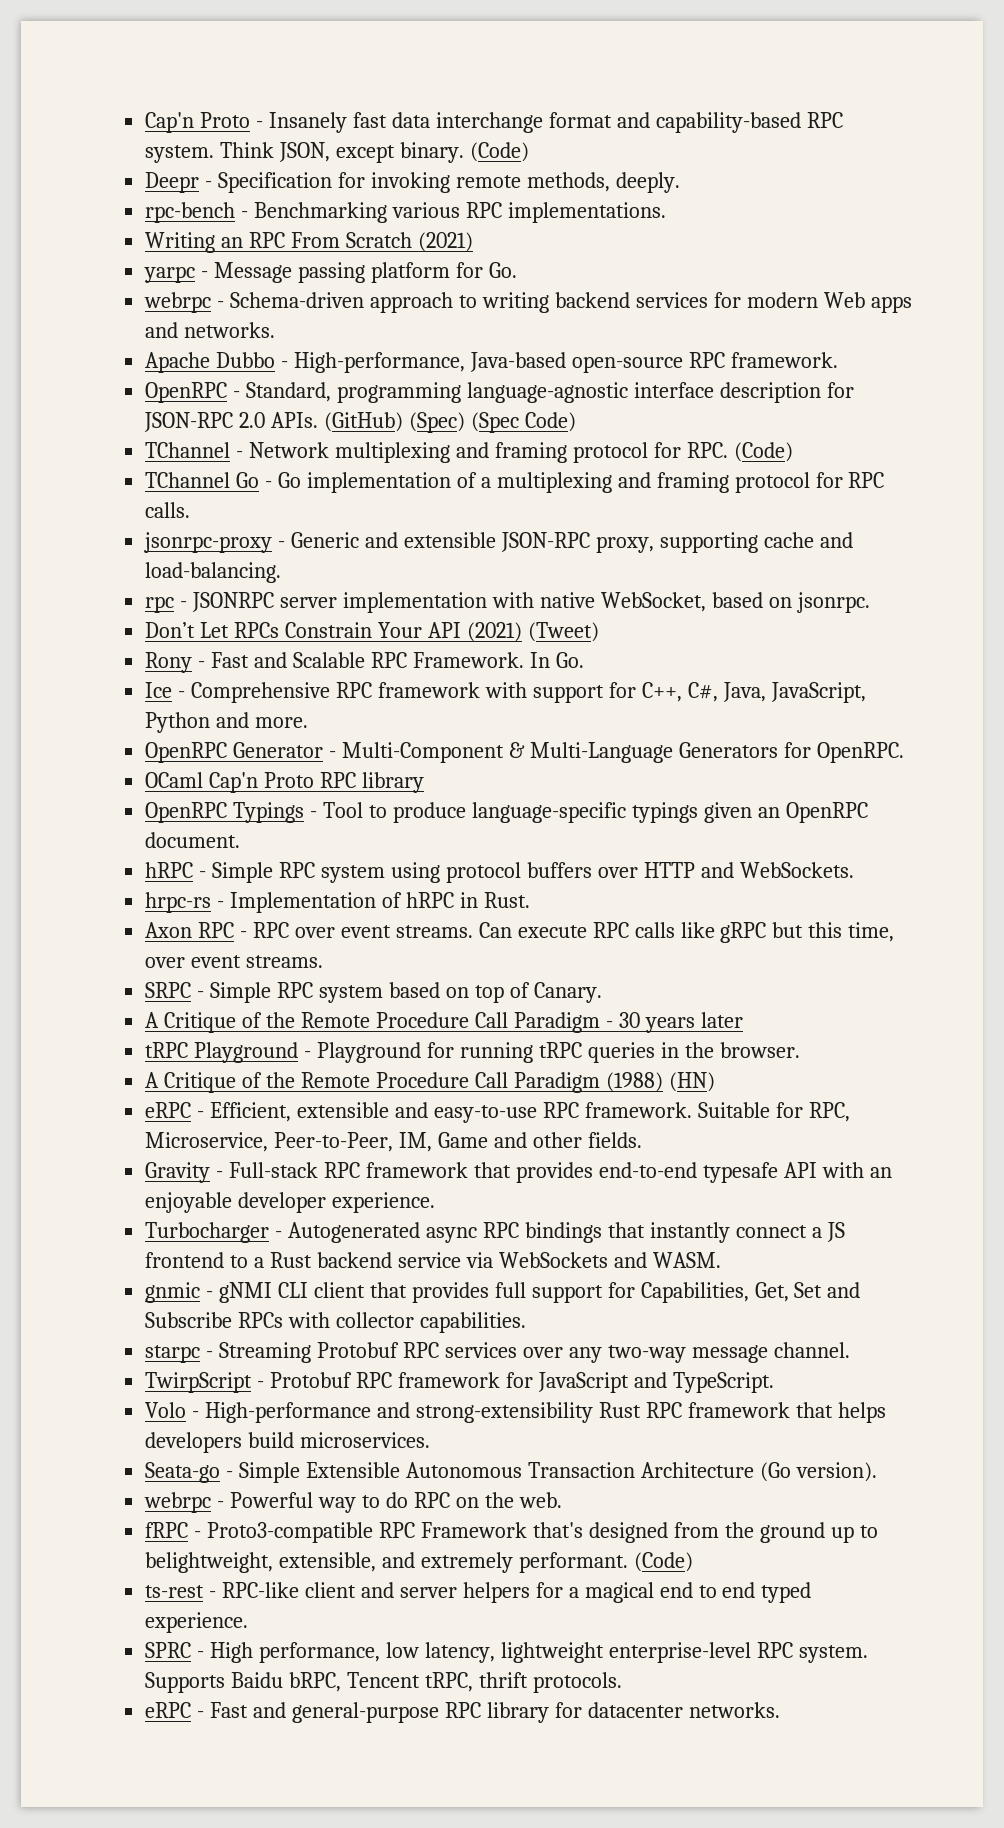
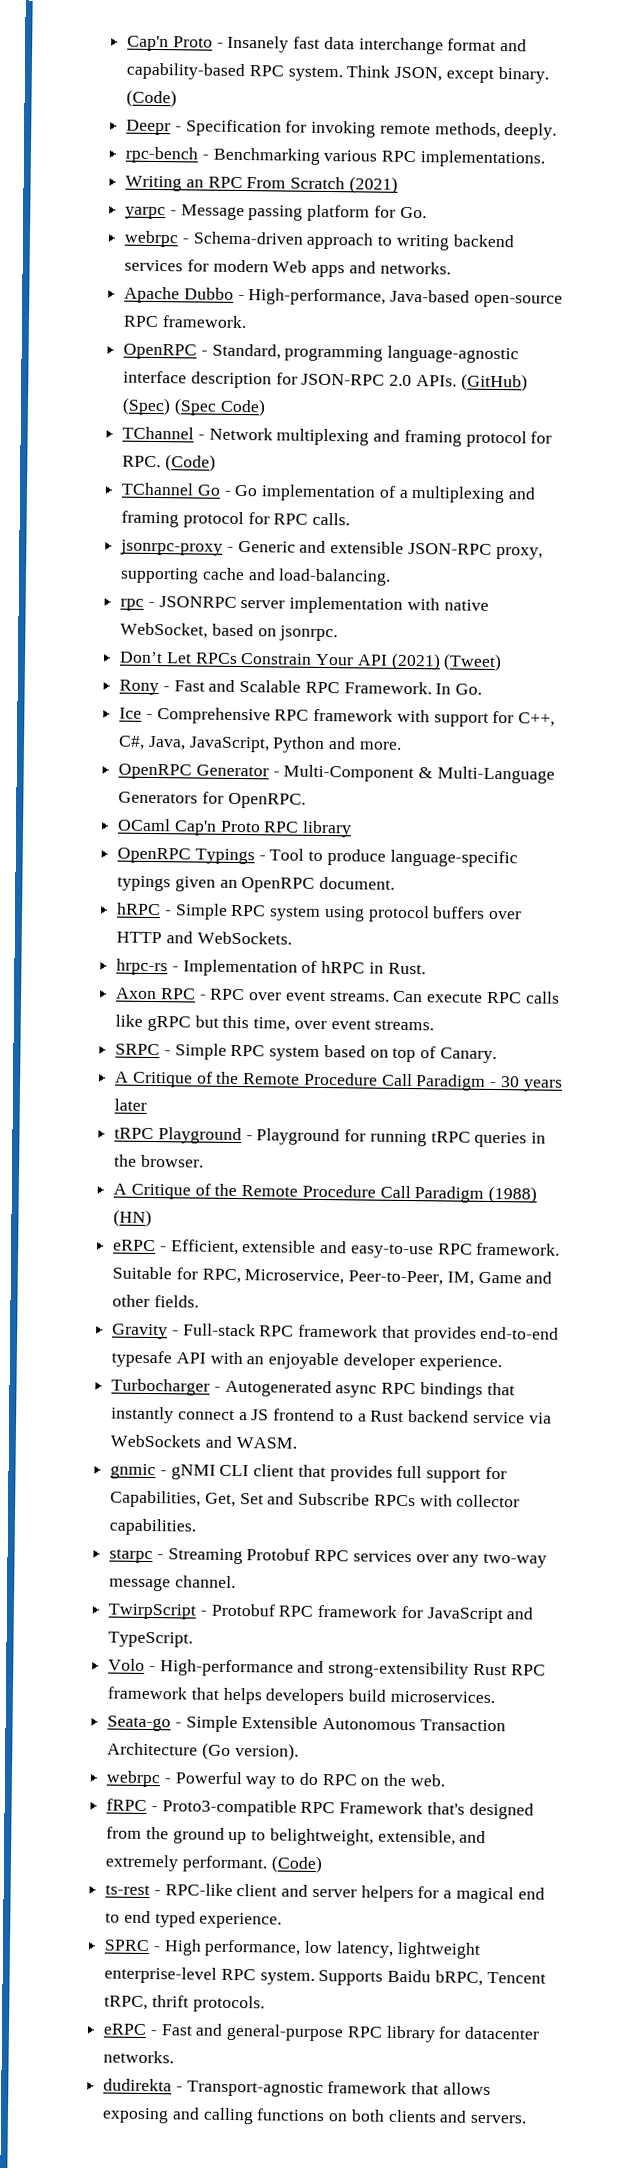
+ dudirekta - Transport-agnostic framework that allows exposing and calling functions on both clients and servers.

